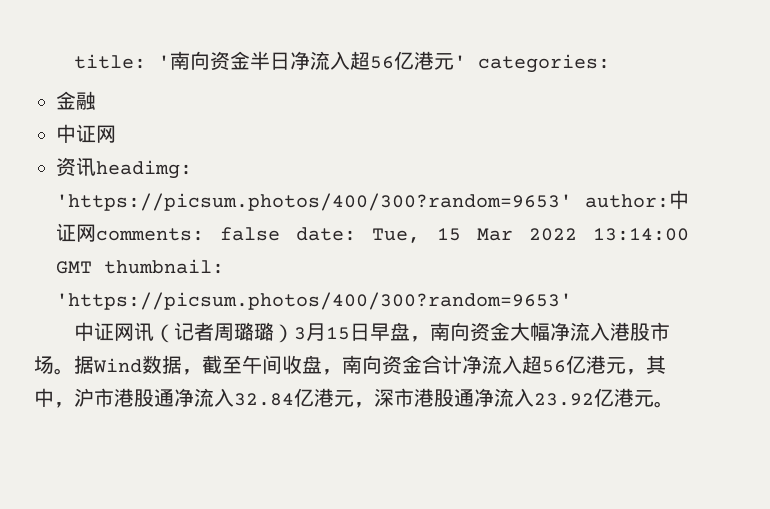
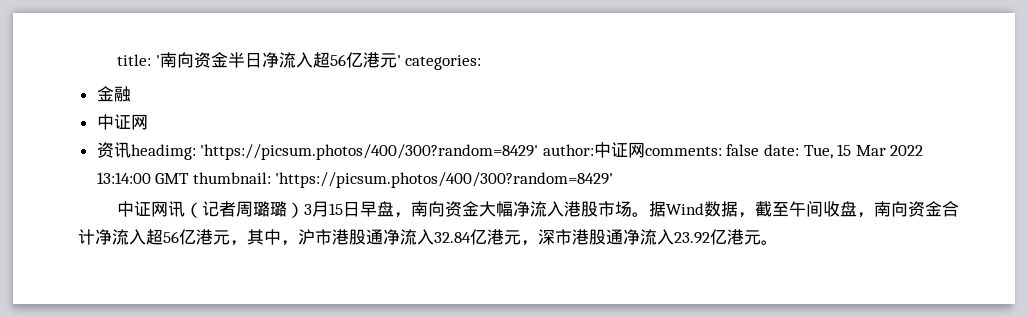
- 资讯headimg: 'https://picsum.photos/400/300?random=9653' author:中证网comments: false date: Tue, 15 Mar 2022 13:14:00 GMT thumbnail: 'https://picsum.photos/400/300?random=9653'
+ 资讯headimg: 'https://picsum.photos/400/300?random=8429' author:中证网comments: false date: Tue, 15 Mar 2022 13:14:00 GMT thumbnail: 'https://picsum.photos/400/300?random=8429'

